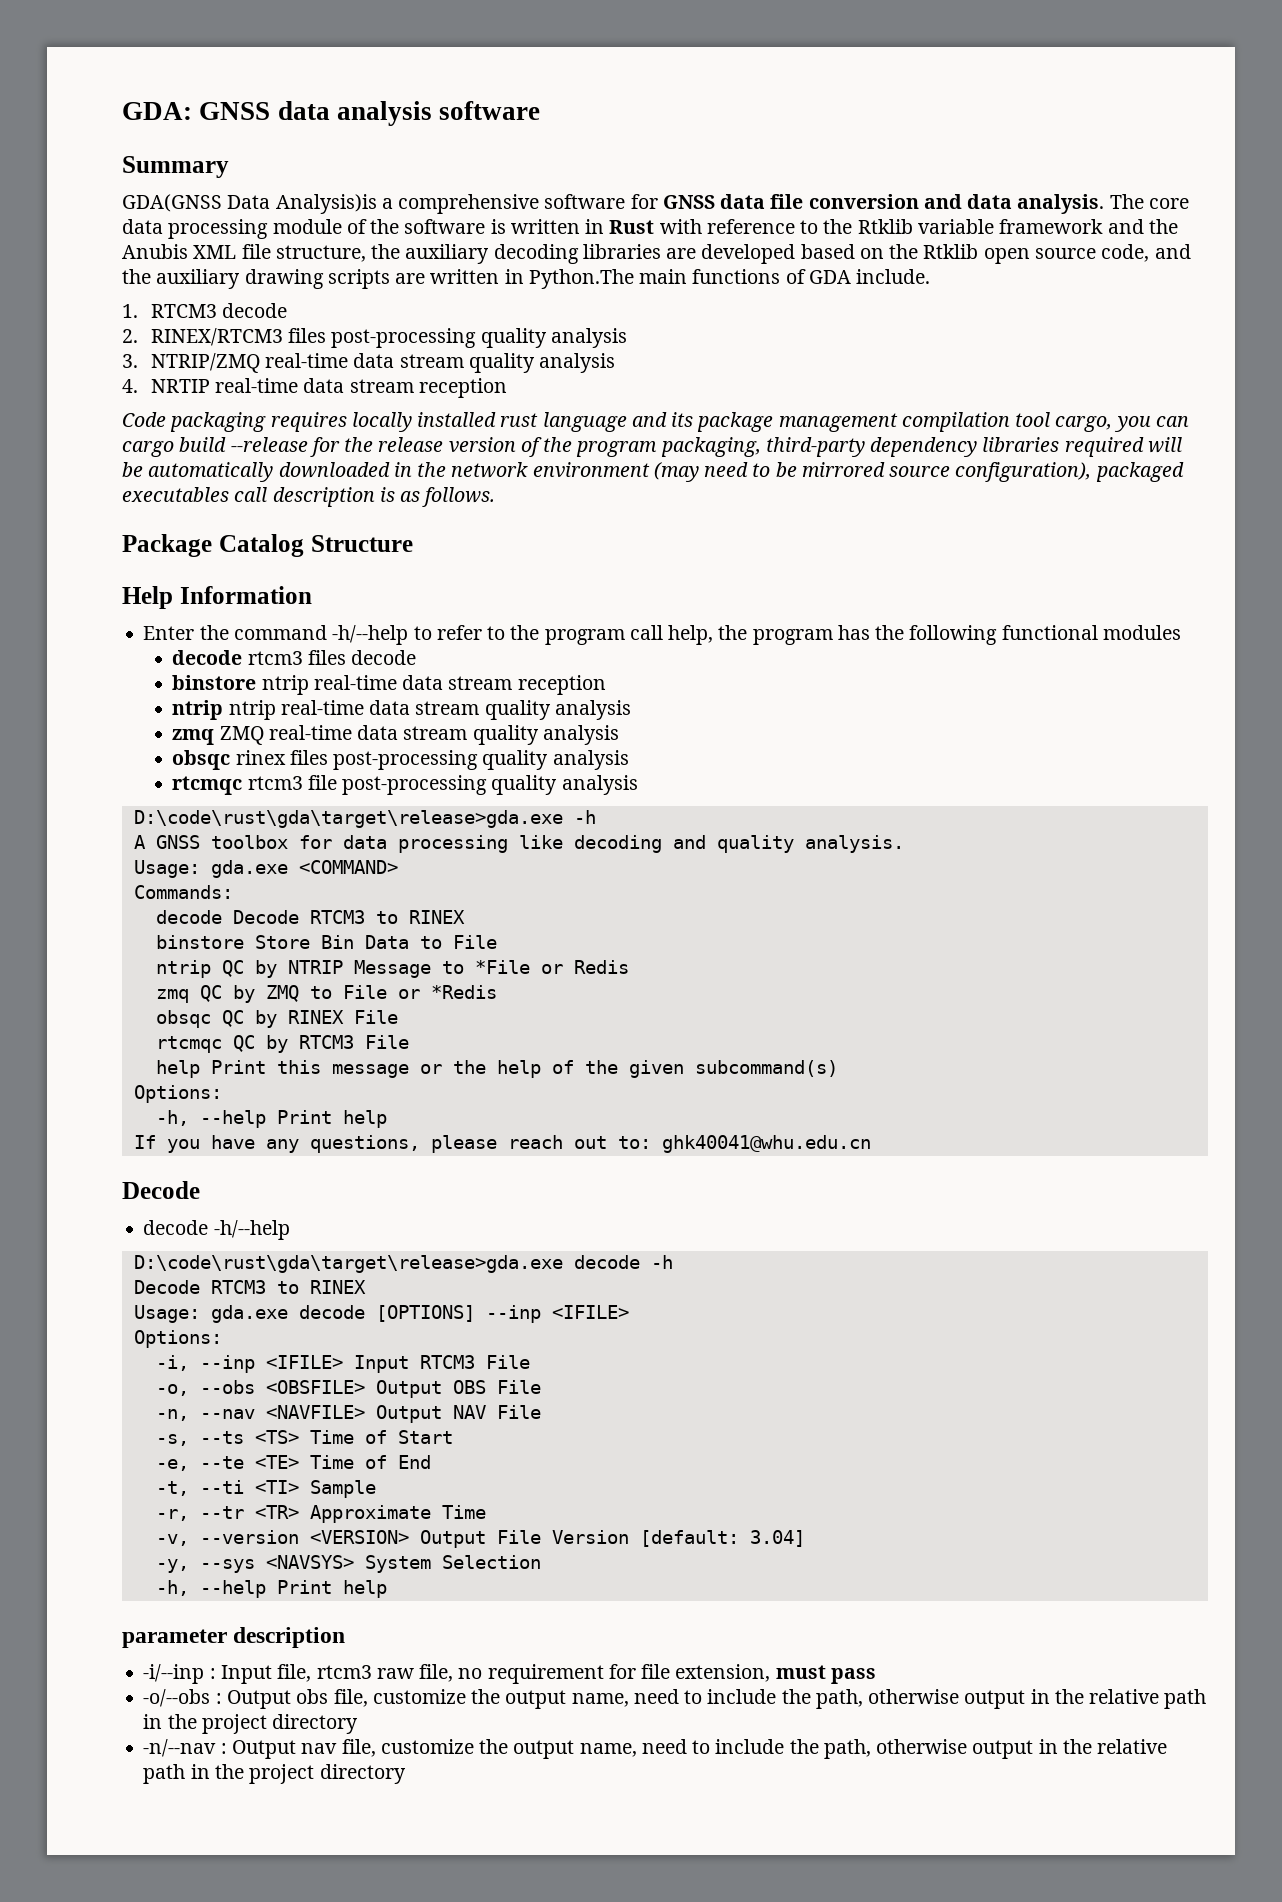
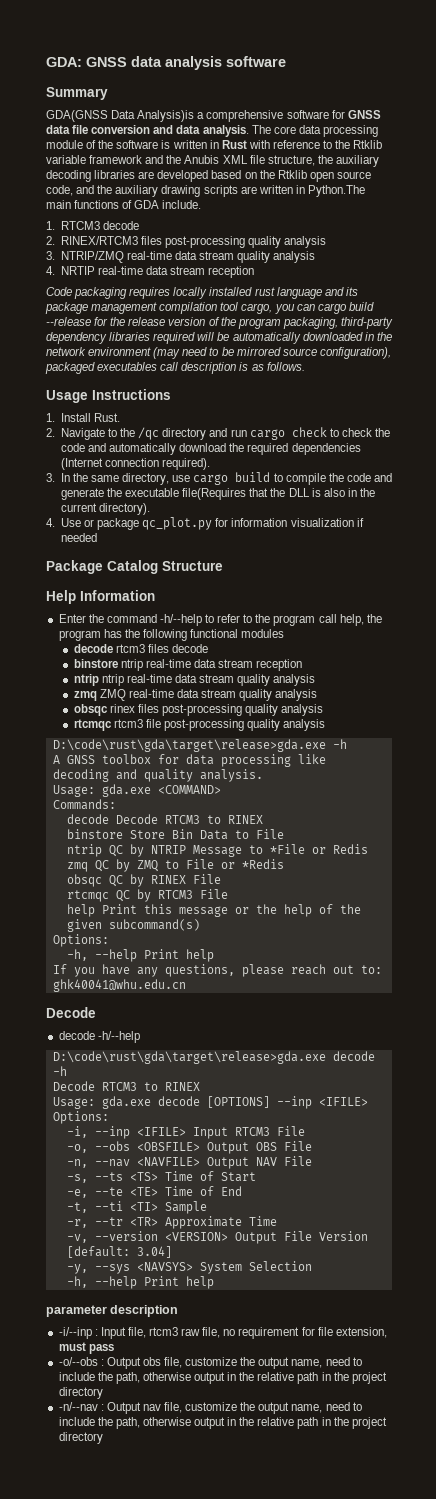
+ Usage Instructions
+ 1. Install Rust.
+ 2. Navigate to the /qc directory and run cargo check to check the code and automatically download the required dependencies (Internet connection required).
+ 3. In the same directory, use cargo build to compile the code and generate the executable file(Requires that the DLL is also in the current directory).
+ 4. Use or package qc_plot.py for information visualization if needed

